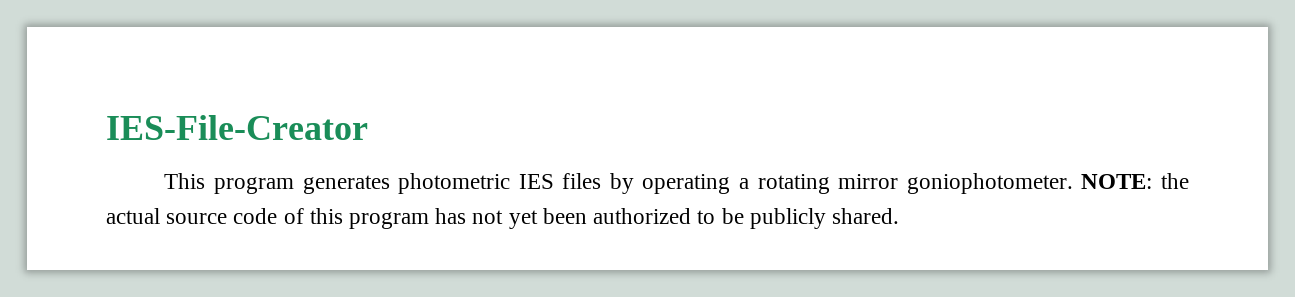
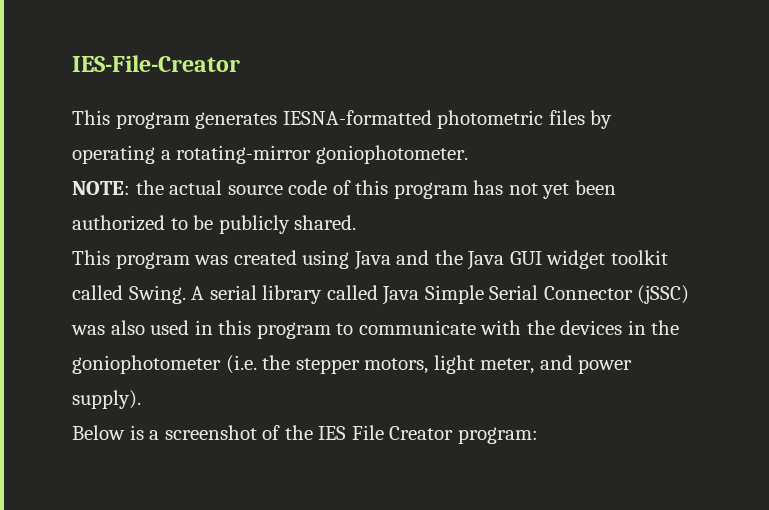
- This program generates photometric IES files by operating a rotating mirror goniophotometer. NOTE: the actual source code of this program has not yet been authorized to be publicly shared.
+ This program generates IESNA-formatted photometric files by operating a rotating-mirror goniophotometer.
+ NOTE: the actual source code of this program has not yet been authorized to be publicly shared.
+ This program was created using Java and the Java GUI widget toolkit called Swing. A serial library called Java Simple Serial Connector (jSSC) was also used in this program to communicate with the devices in the goniophotometer (i.e. the stepper motors, light meter, and power supply).
+ Below is a screenshot of the IES File Creator program:

